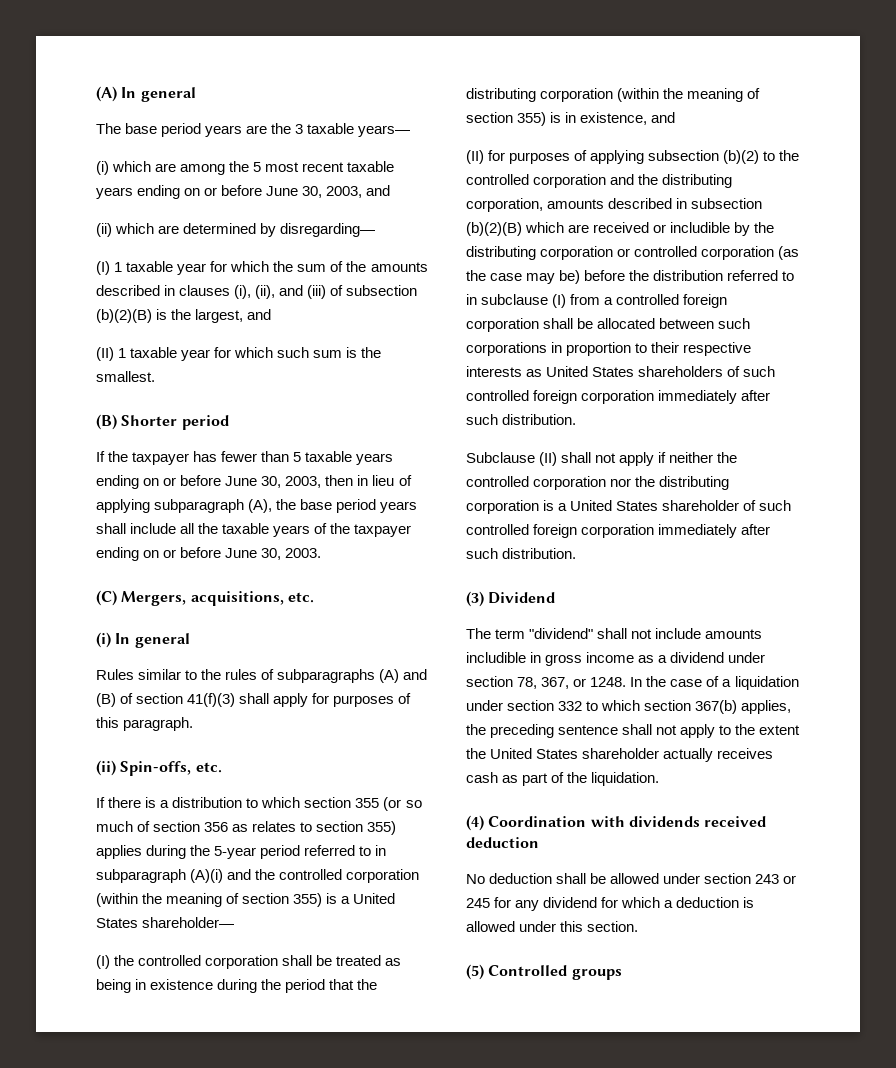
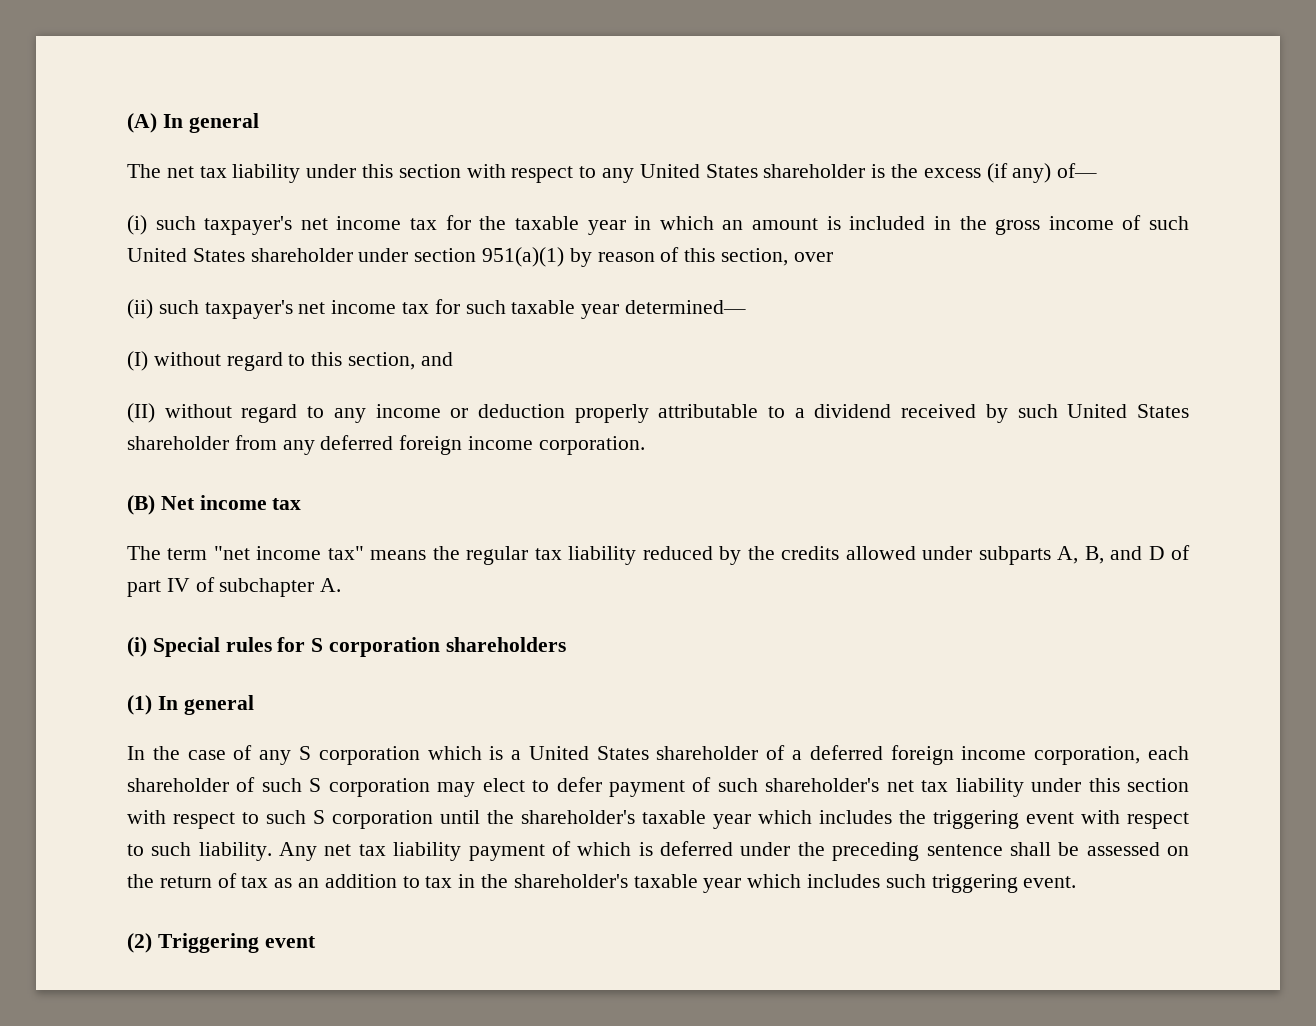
- The base period years are the 3 taxable years—
- (i) which are among the 5 most recent taxable years ending on or before June 30, 2003, and
- (ii) which are determined by disregarding—
- (I) 1 taxable year for which the sum of the amounts described in clauses (i), (ii), and (iii) of subsection (b)(2)(B) is the largest, and
- (II) 1 taxable year for which such sum is the smallest.
- (B) Shorter period
- If the taxpayer has fewer than 5 taxable years ending on or before June 30, 2003, then in lieu of applying subparagraph (A), the base period years shall include all the taxable years of the taxpayer ending on or before June 30, 2003.
- (C) Mergers, acquisitions, etc.
- (i) In general
- Rules similar to the rules of subparagraphs (A) and (B) of section 41(f)(3) shall apply for purposes of this paragraph.
- (ii) Spin-offs, etc.
- If there is a distribution to which section 355 (or so much of section 356 as relates to section 355) applies during the 5-year period referred to in subparagraph (A)(i) and the controlled corporation (within the meaning of section 355) is a United States shareholder—
- (I) the controlled corporation shall be treated as being in existence during the period that the distributing corporation (within the meaning of section 355) is in existence, and
- (II) for purposes of applying subsection (b)(2) to the controlled corporation and the distributing corporation, amounts described in subsection (b)(2)(B) which are received or includible by the distributing corporation or controlled corporation (as the case may be) before the distribution referred to in subclause (I) from a controlled foreign corporation shall be allocated between such corporations in proportion to their respective interests as United States shareholders of such controlled foreign corporation immediately after such distribution.
- Subclause (II) shall not apply if neither the controlled corporation nor the distributing corporation is a United States shareholder of such controlled foreign corporation immediately after such distribution.
- (3) Dividend
- The term "dividend" shall not include amounts includible in gross income as a dividend under section 78, 367, or 1248. In the case of a liquidation under section 332 to which section 367(b) applies, the preceding sentence shall not apply to the extent the United States shareholder actually receives cash as part of the liquidation.
- (4) Coordination with dividends received deduction
- No deduction shall be allowed under section 243 or 245 for any dividend for which a deduction is allowed under this section.
- (5) Controlled groups
+ The net tax liability under this section with respect to any United States shareholder is the excess (if any) of—
+ (i) such taxpayer's net income tax for the taxable year in which an amount is included in the gross income of such United States shareholder under section 951(a)(1) by reason of this section, over
+ (ii) such taxpayer's net income tax for such taxable year determined—
+ (I) without regard to this section, and
+ (II) without regard to any income or deduction properly attributable to a dividend received by such United States shareholder from any deferred foreign income corporation.
+ (B) Net income tax
+ The term "net income tax" means the regular tax liability reduced by the credits allowed under subparts A, B, and D of part IV of subchapter A.
+ (i) Special rules for S corporation shareholders
+ (1) In general
+ In the case of any S corporation which is a United States shareholder of a deferred foreign income corporation, each shareholder of such S corporation may elect to defer payment of such shareholder's net tax liability under this section with respect to such S corporation until the shareholder's taxable year which includes the triggering event with respect to such liability. Any net tax liability payment of which is deferred under the preceding sentence shall be assessed on the return of tax as an addition to tax in the shareholder's taxable year which includes such triggering event.
+ (2) Triggering event

